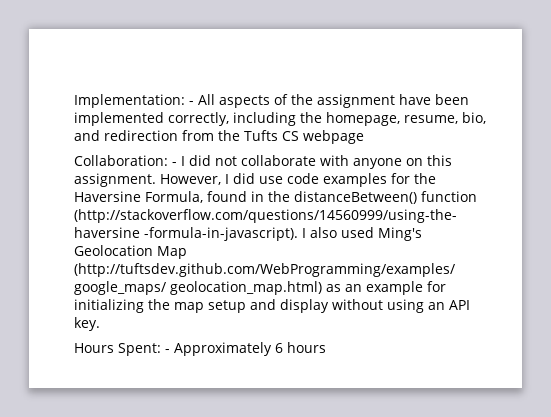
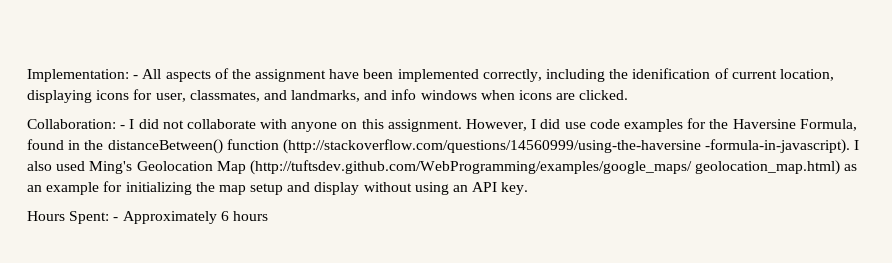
- Implementation: - All aspects of the assignment have been implemented correctly, including the homepage, resume, bio, and redirection from the Tufts CS webpage
+ Implementation: - All aspects of the assignment have been implemented correctly, including the idenification of current location, displaying icons for user, classmates, and landmarks, and info windows when icons are clicked.

